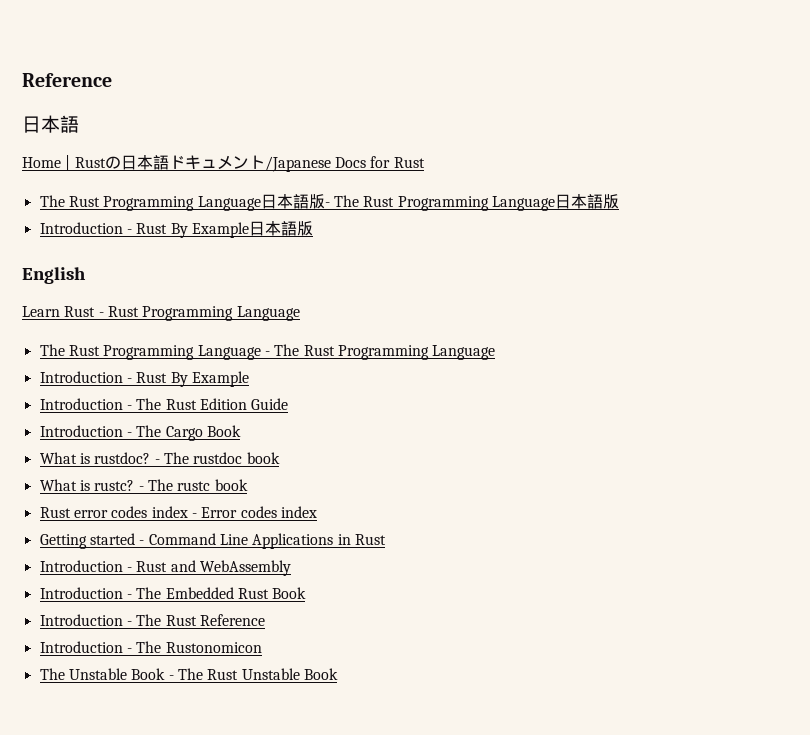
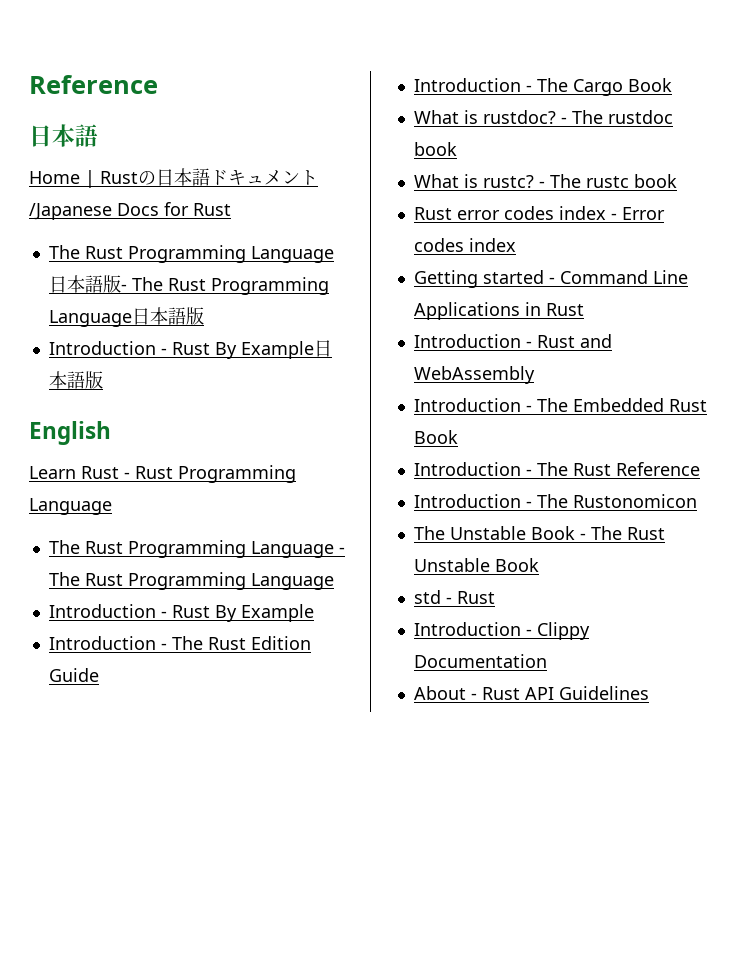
+ std - Rust
+ Introduction - Clippy Documentation
+ About - Rust API Guidelines

